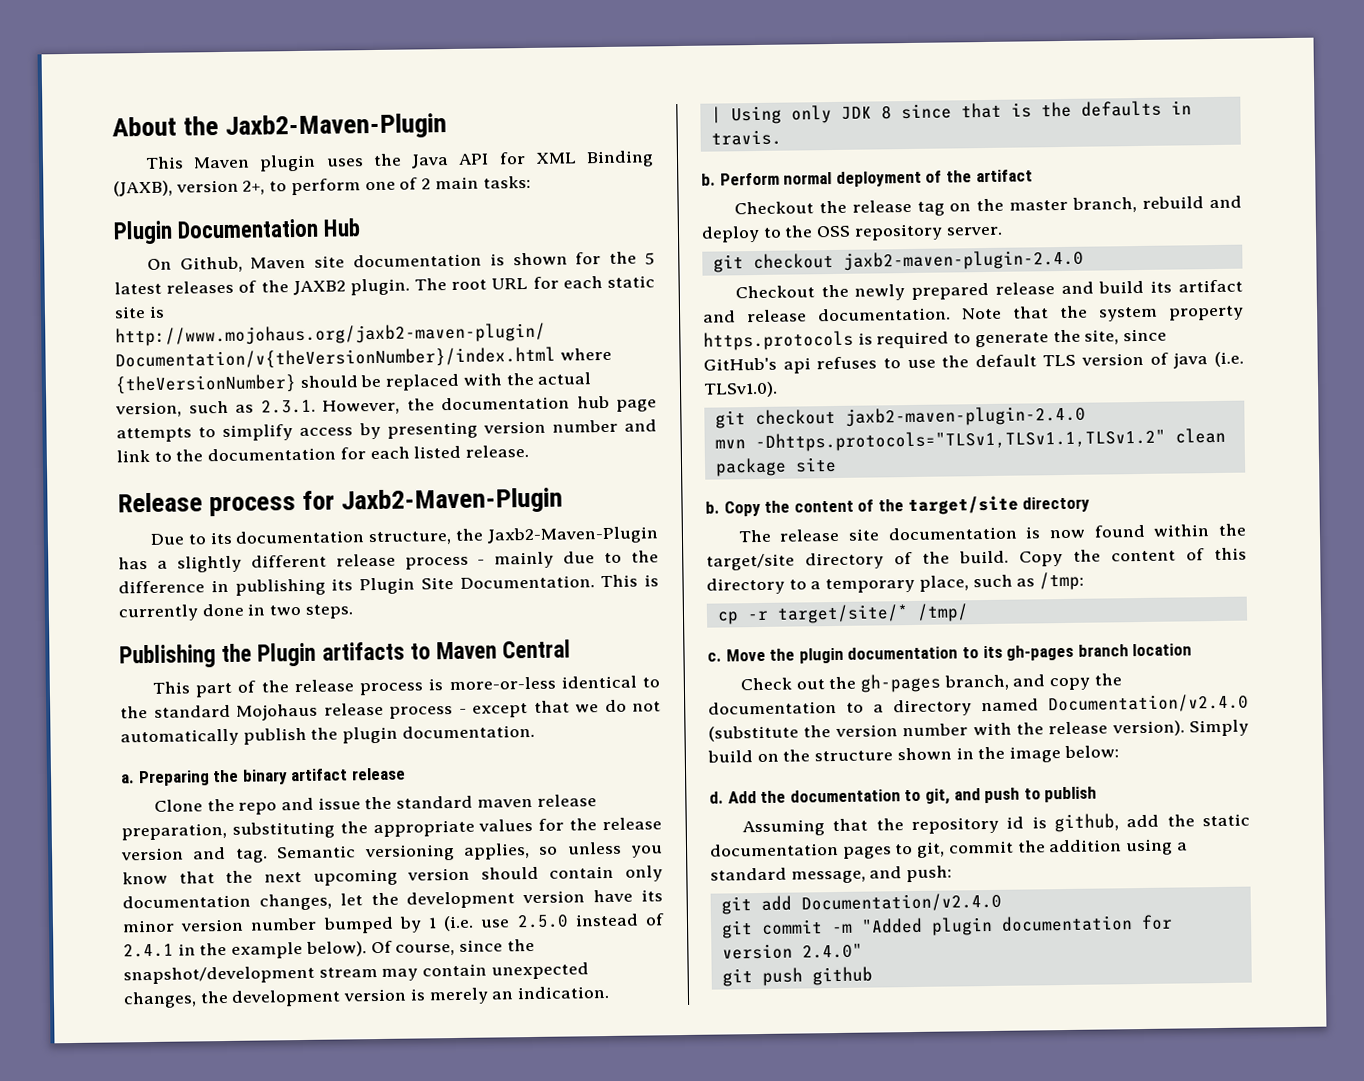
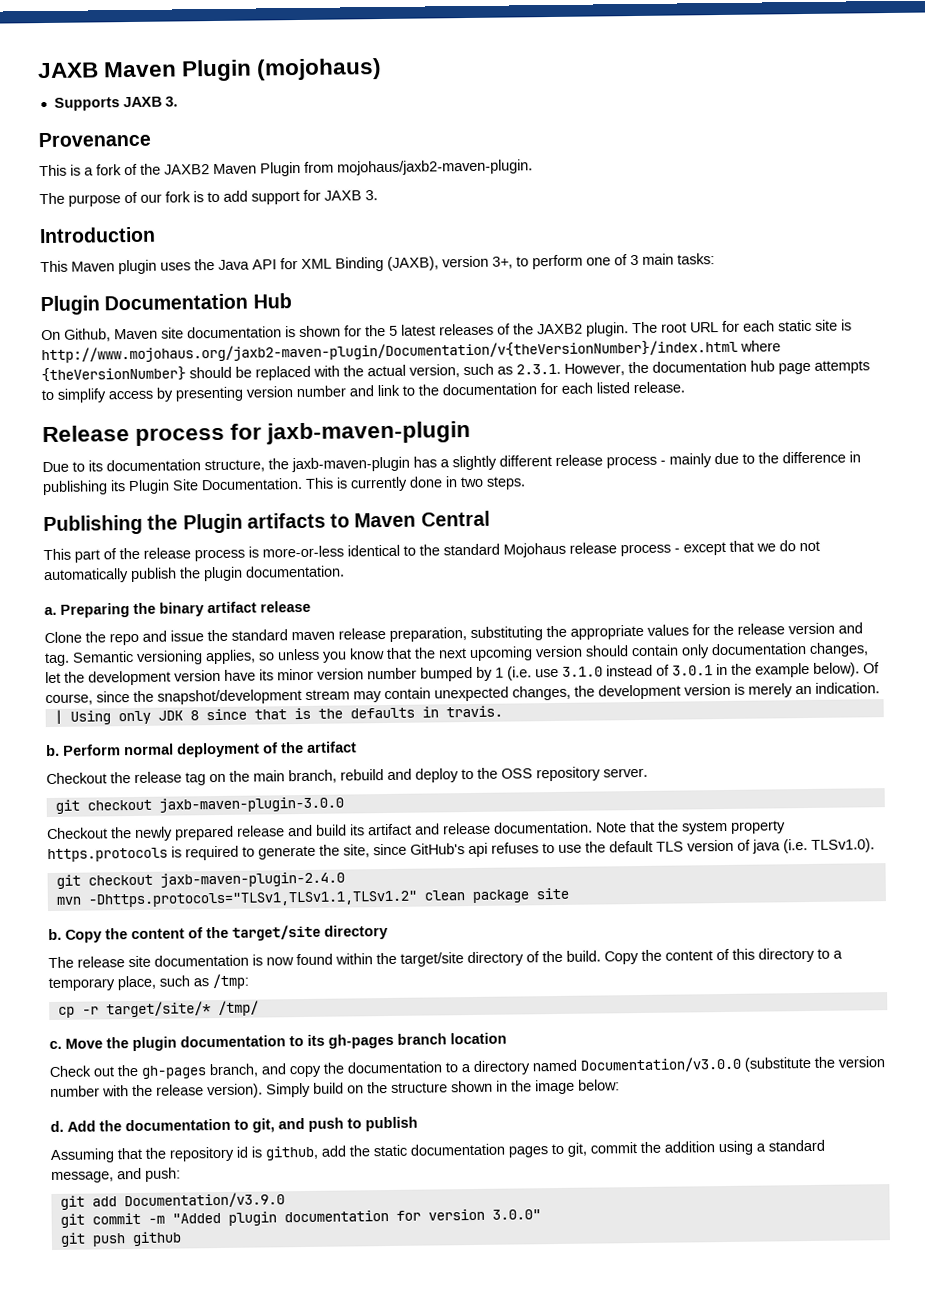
- About the Jaxb2-Maven-Plugin
+ JAXB Maven Plugin (mojohaus)
+ Supports JAXB 3.
+ Provenance
+ This is a fork of the JAXB2 Maven Plugin from mojohaus/jaxb2-maven-plugin.
+ The purpose of our fork is to add support for JAXB 3.
+ Introduction
- This Maven plugin uses the Java API for XML Binding (JAXB), version 2+, to perform one of 2 main tasks:
+ This Maven plugin uses the Java API for XML Binding (JAXB), version 3+, to perform one of 3 main tasks:
- Release process for Jaxb2-Maven-Plugin
+ Release process for jaxb-maven-plugin
- Due to its documentation structure, the Jaxb2-Maven-Plugin has a slightly different release process - mainly due to the difference in publishing its Plugin Site Documentation.
+ Due to its documentation structure, the jaxb-maven-plugin has a slightly different release process - mainly due to the difference in publishing its Plugin Site Documentation.
- Semantic versioning applies, so unless you know that the next upcoming version should contain only documentation changes, let the development version have its minor version number bumped by 1 (i.e. use 2.5.0 instead of 2.4.1 in the example below).
+ Semantic versioning applies, so unless you know that the next upcoming version should contain only documentation changes, let the development version have its minor version number bumped by 1 (i.e. use 3.1.0 instead of 3.0.1 in the example below).
- Checkout the release tag on the master branch, rebuild and deploy to the OSS repository server.
- git checkout jaxb2-maven-plugin-2.4.0
+ Checkout the release tag on the main branch, rebuild and deploy to the OSS repository server.
+ git checkout jaxb-maven-plugin-3.0.0
  Note that the system property https.protocols is required to generate the site, since GitHub's api refuses to use the default TLS version of java (i.e. TLSv1.0).
- git checkout jaxb2-maven-plugin-2.4.0
+ git checkout jaxb-maven-plugin-2.4.0
- Check out the gh-pages branch, and copy the documentation to a directory named Documentation/v2.4.0 (substitute the version number with the release version).
+ Check out the gh-pages branch, and copy the documentation to a directory named Documentation/v3.0.0 (substitute the version number with the release version).
- git add Documentation/v2.4.0
+ git add Documentation/v3.9.0
- git commit -m "Added plugin documentation for version 2.4.0"
+ git commit -m "Added plugin documentation for version 3.0.0"

